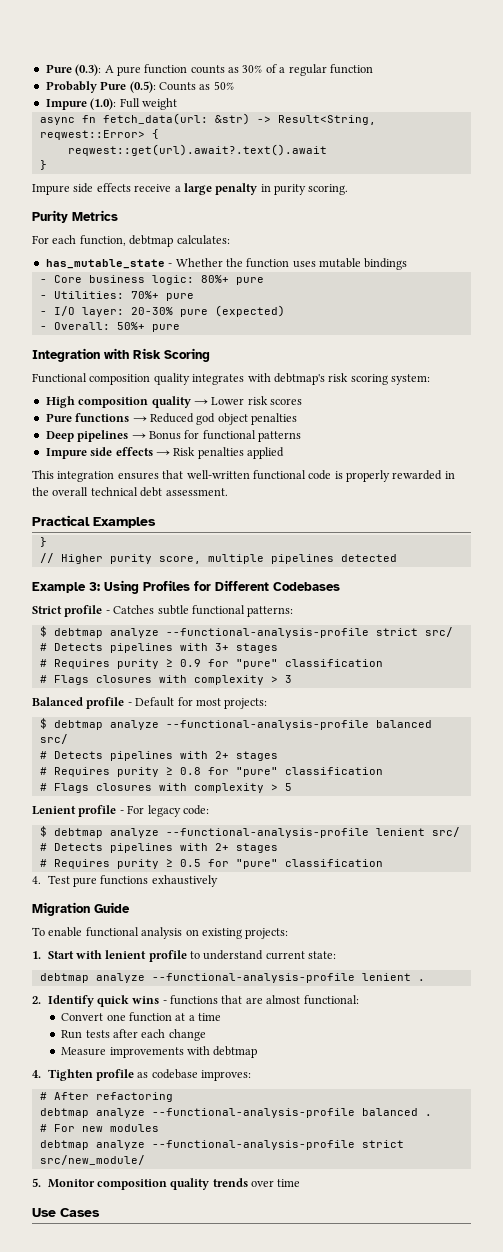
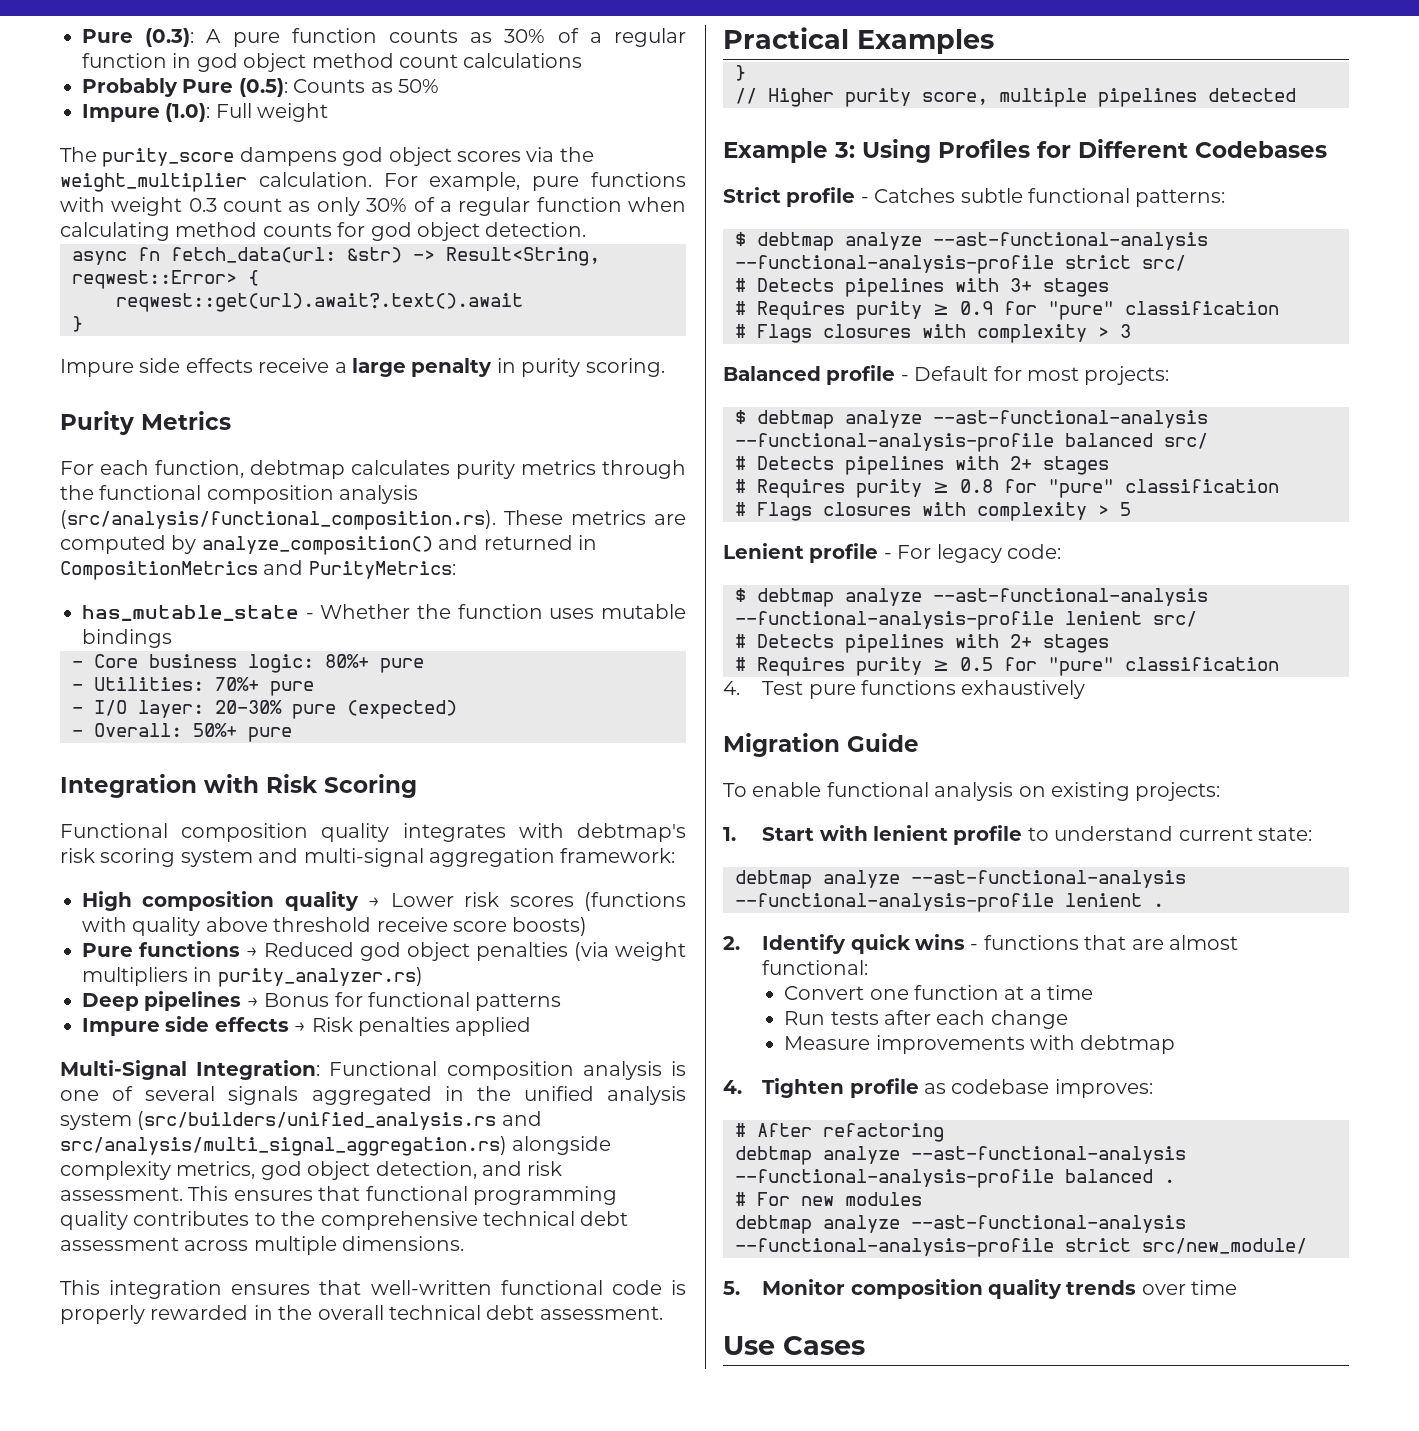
- Pure (0.3): A pure function counts as 30% of a regular function
+ Pure (0.3): A pure function counts as 30% of a regular function in god object method count calculations
+ The purity_score dampens god object scores via the weight_multiplier calculation. For example, pure functions with weight 0.3 count as only 30% of a regular function when calculating method counts for god object detection.
- For each function, debtmap calculates:
+ For each function, debtmap calculates purity metrics through the functional composition analysis (src/analysis/functional_composition.rs). These metrics are computed by analyze_composition() and returned in CompositionMetrics and PurityMetrics:
- Functional composition quality integrates with debtmap's risk scoring system:
+ Functional composition quality integrates with debtmap's risk scoring system and multi-signal aggregation framework:
- High composition quality → Lower risk scores
+ High composition quality → Lower risk scores (functions with quality above threshold receive score boosts)
- Pure functions → Reduced god object penalties
+ Pure functions → Reduced god object penalties (via weight multipliers in purity_analyzer.rs)
+ Multi-Signal Integration: Functional composition analysis is one of several signals aggregated in the unified analysis system (src/builders/unified_analysis.rs and src/analysis/multi_signal_aggregation.rs) alongside complexity metrics, god object detection, and risk assessment. This ensures that functional programming quality contributes to the comprehensive technical debt assessment across multiple dimensions.
- $ debtmap analyze --functional-analysis-profile strict src/
+ $ debtmap analyze --ast-functional-analysis --functional-analysis-profile strict src/
- $ debtmap analyze --functional-analysis-profile balanced src/
+ $ debtmap analyze --ast-functional-analysis --functional-analysis-profile balanced src/
- $ debtmap analyze --functional-analysis-profile lenient src/
+ $ debtmap analyze --ast-functional-analysis --functional-analysis-profile lenient src/
- debtmap analyze --functional-analysis-profile lenient .
+ debtmap analyze --ast-functional-analysis --functional-analysis-profile lenient .
- debtmap analyze --functional-analysis-profile balanced .
+ debtmap analyze --ast-functional-analysis --functional-analysis-profile balanced .
- debtmap analyze --functional-analysis-profile strict src/new_module/
+ debtmap analyze --ast-functional-analysis --functional-analysis-profile strict src/new_module/

